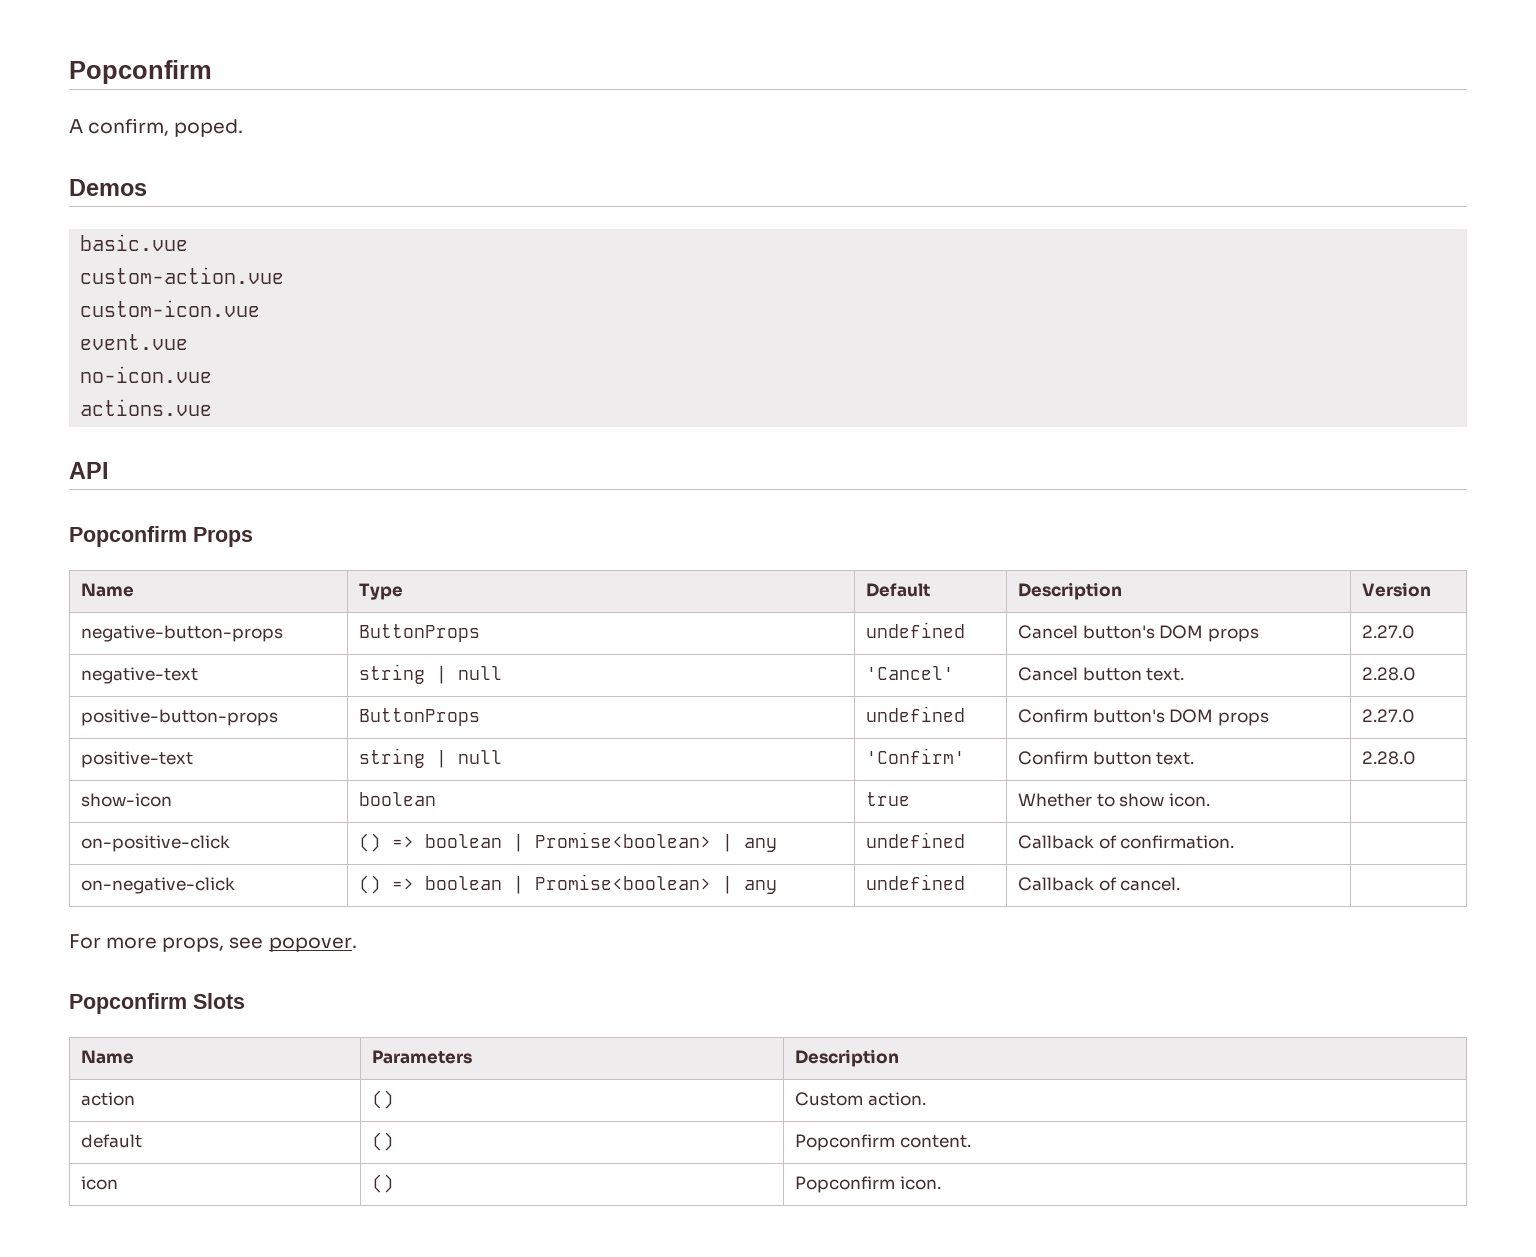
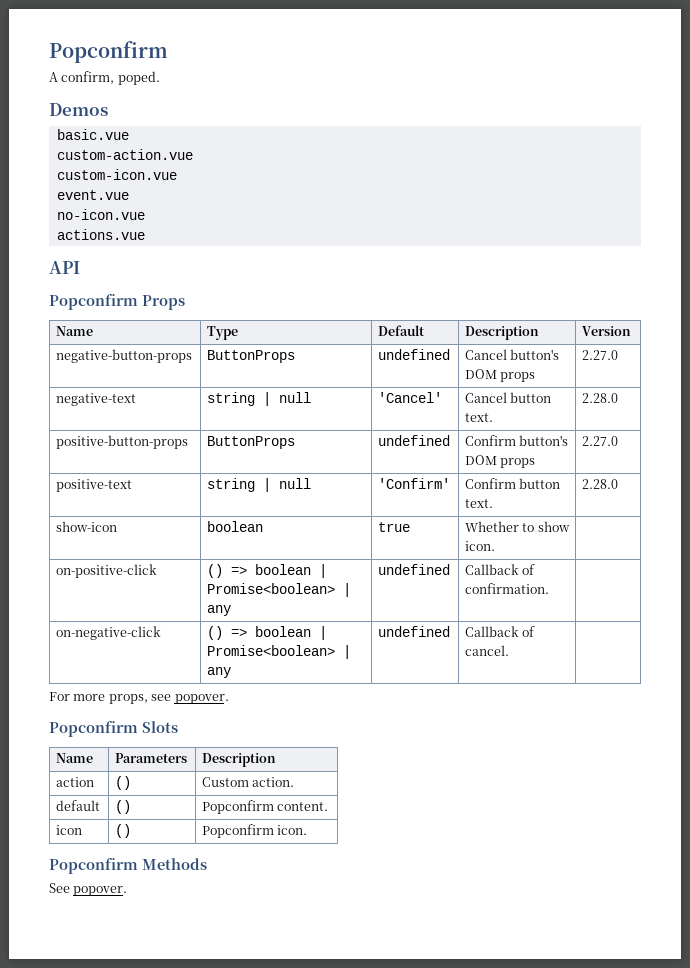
+ Popconfirm Methods
+ See popover.

